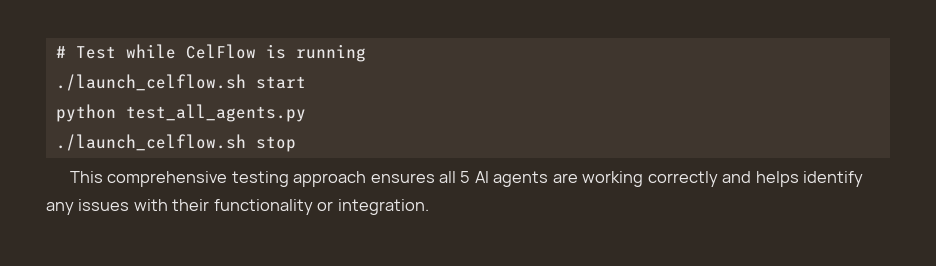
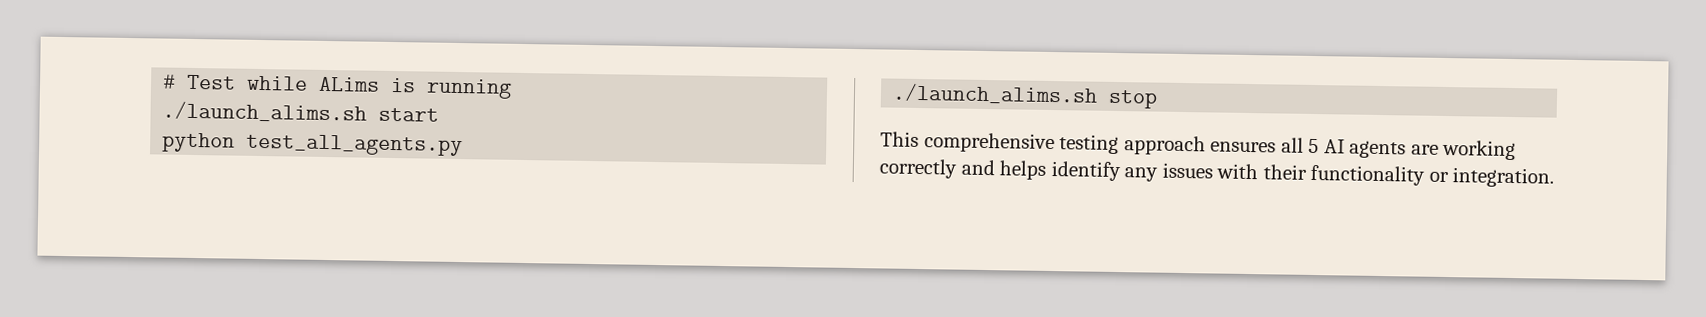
- # Test while CelFlow is running
+ # Test while ALims is running
- ./launch_celflow.sh start
+ ./launch_alims.sh start
- ./launch_celflow.sh stop
+ ./launch_alims.sh stop

